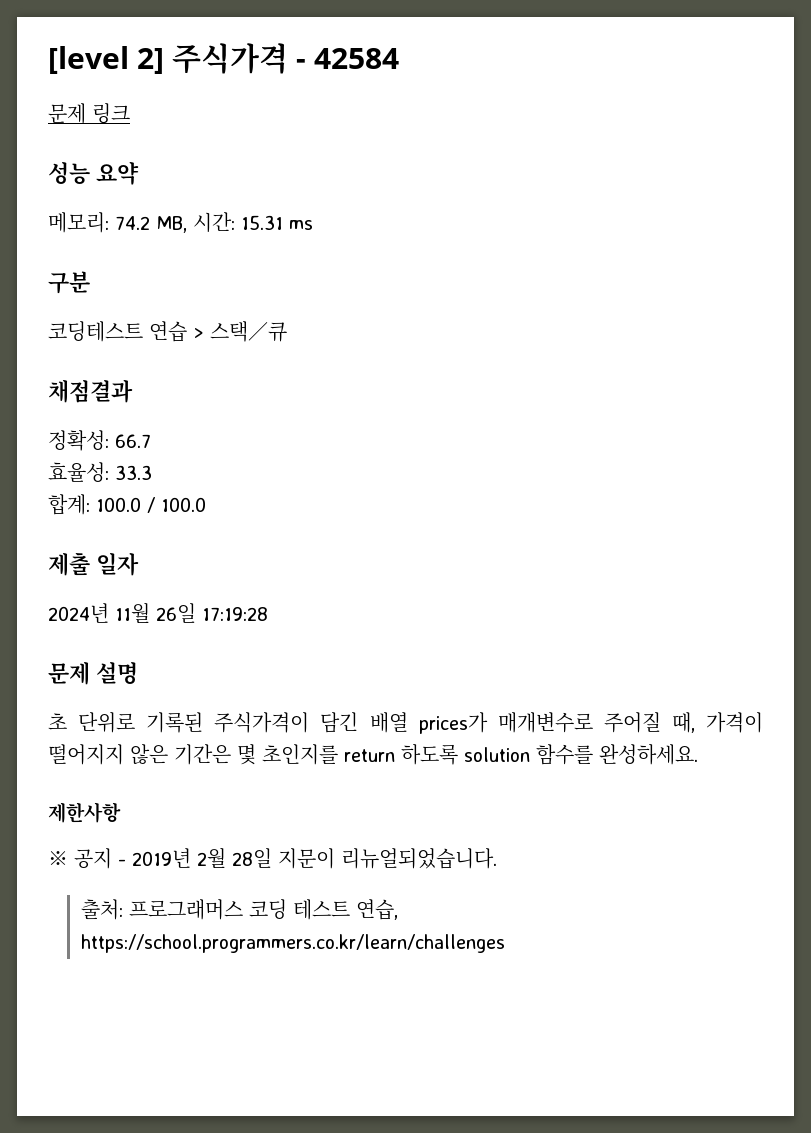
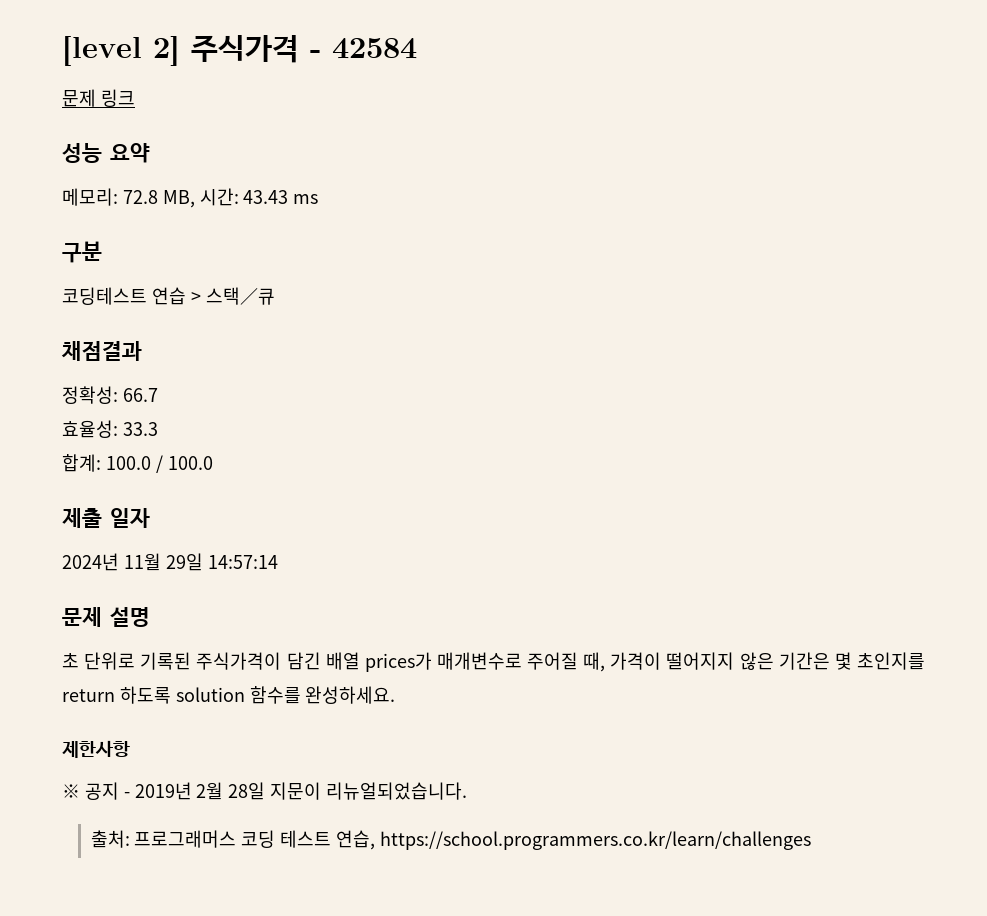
- 메모리: 74.2 MB, 시간: 15.31 ms
+ 메모리: 72.8 MB, 시간: 43.43 ms
- 2024년 11월 26일 17:19:28
+ 2024년 11월 29일 14:57:14

